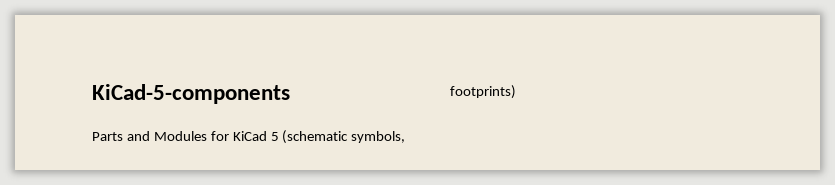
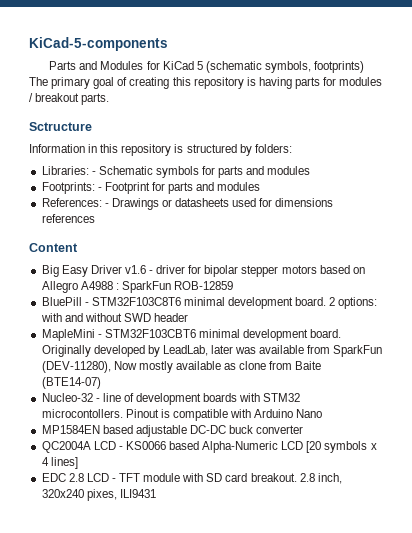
- Parts and Modules for KiCad 5 (schematic symbols, footprints)
+ Parts and Modules for KiCad 5 (schematic symbols, footprints) The primary goal of creating this repository is having parts for modules / breakout parts.
+ Sctructure
+ Information in this repository is structured by folders:
+ Libraries: - Schematic symbols for parts and modules
+ Footprints: - Footprint for parts and modules
+ References: - Drawings or datasheets used for dimensions references
+ Content
+ Big Easy Driver v1.6 - driver for bipolar stepper motors based on Allegro A4988 : SparkFun ROB-12859
+ BluePill - STM32F103C8T6 minimal development board. 2 options: with and without SWD header
+ MapleMini - STM32F103CBT6 minimal development board. Originally developed by LeadLab, later was available from SparkFun (DEV-11280), Now mostly available as clone from Baite (BTE14-07)
+ Nucleo-32 - line of development boards with STM32 microcontollers. Pinout is compatible with Arduino Nano
+ MP1584EN based adjustable DC-DC buck converter
+ QC2004A LCD - KS0066 based Alpha-Numeric LCD [20 symbols x 4 lines]
+ EDC 2.8 LCD - TFT module with SD card breakout. 2.8 inch, 320x240 pixes, ILI9431

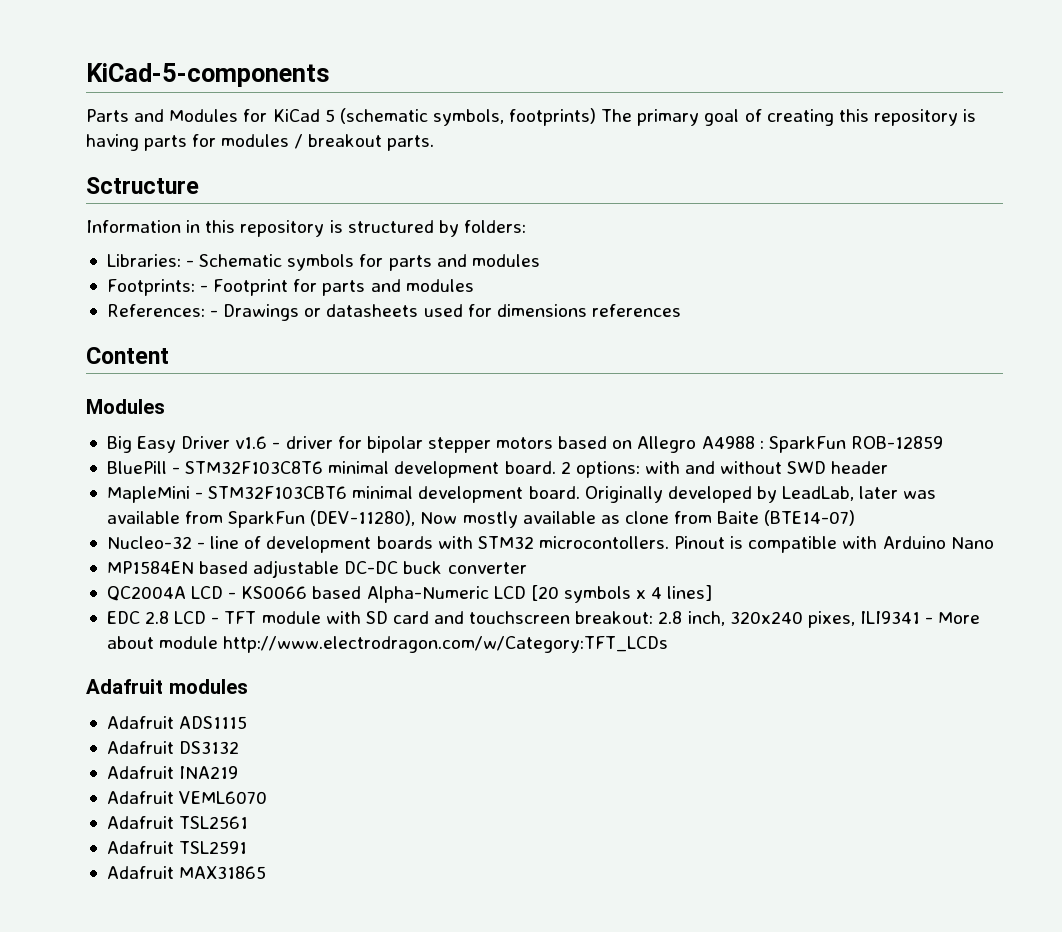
  Content
+ Modules
- EDC 2.8 LCD - TFT module with SD card breakout. 2.8 inch, 320x240 pixes, ILI9431
+ EDC 2.8 LCD - TFT module with SD card and touchscreen breakout: 2.8 inch, 320x240 pixes, ILI9341 - More about module http://www.electrodragon.com/w/Category:TFT_LCDs
+ Adafruit modules
+ Adafruit ADS1115
+ Adafruit DS3132
+ Adafruit INA219
+ Adafruit VEML6070
+ Adafruit TSL2561
+ Adafruit TSL2591
+ Adafruit MAX31865

